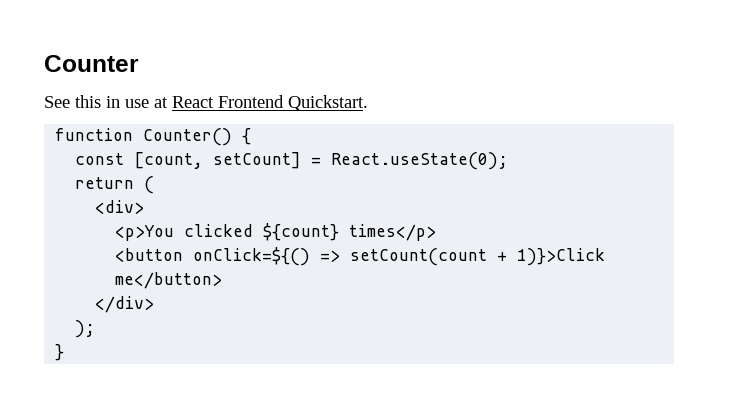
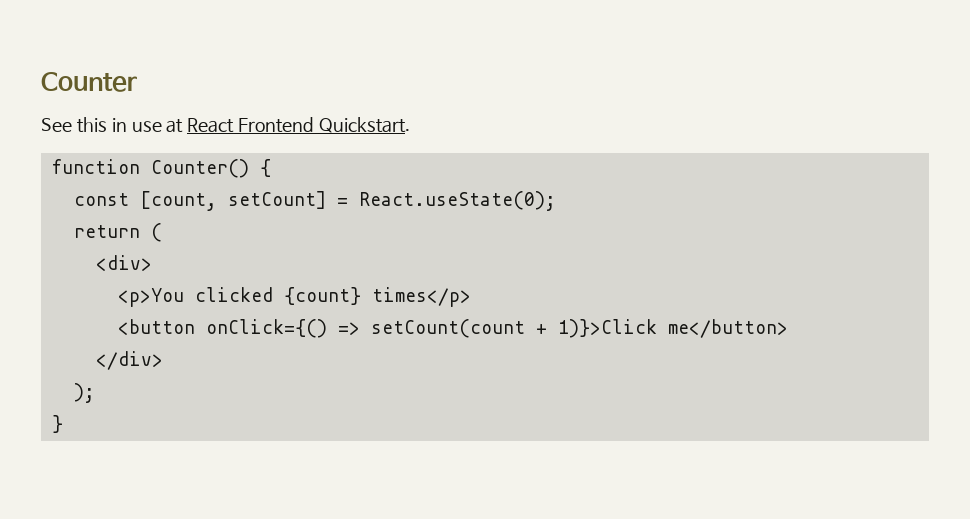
- <p>You clicked ${count} times</p>
+ <p>You clicked {count} times</p>
- <button onClick=${() => setCount(count + 1)}>Click me</button>
+ <button onClick={() => setCount(count + 1)}>Click me</button>

